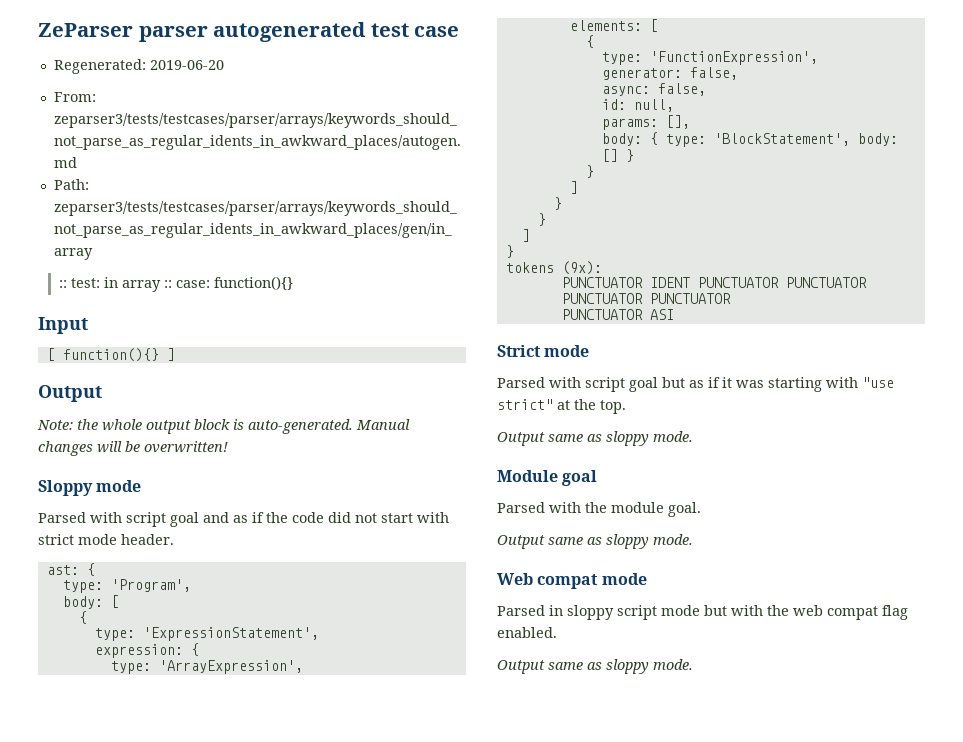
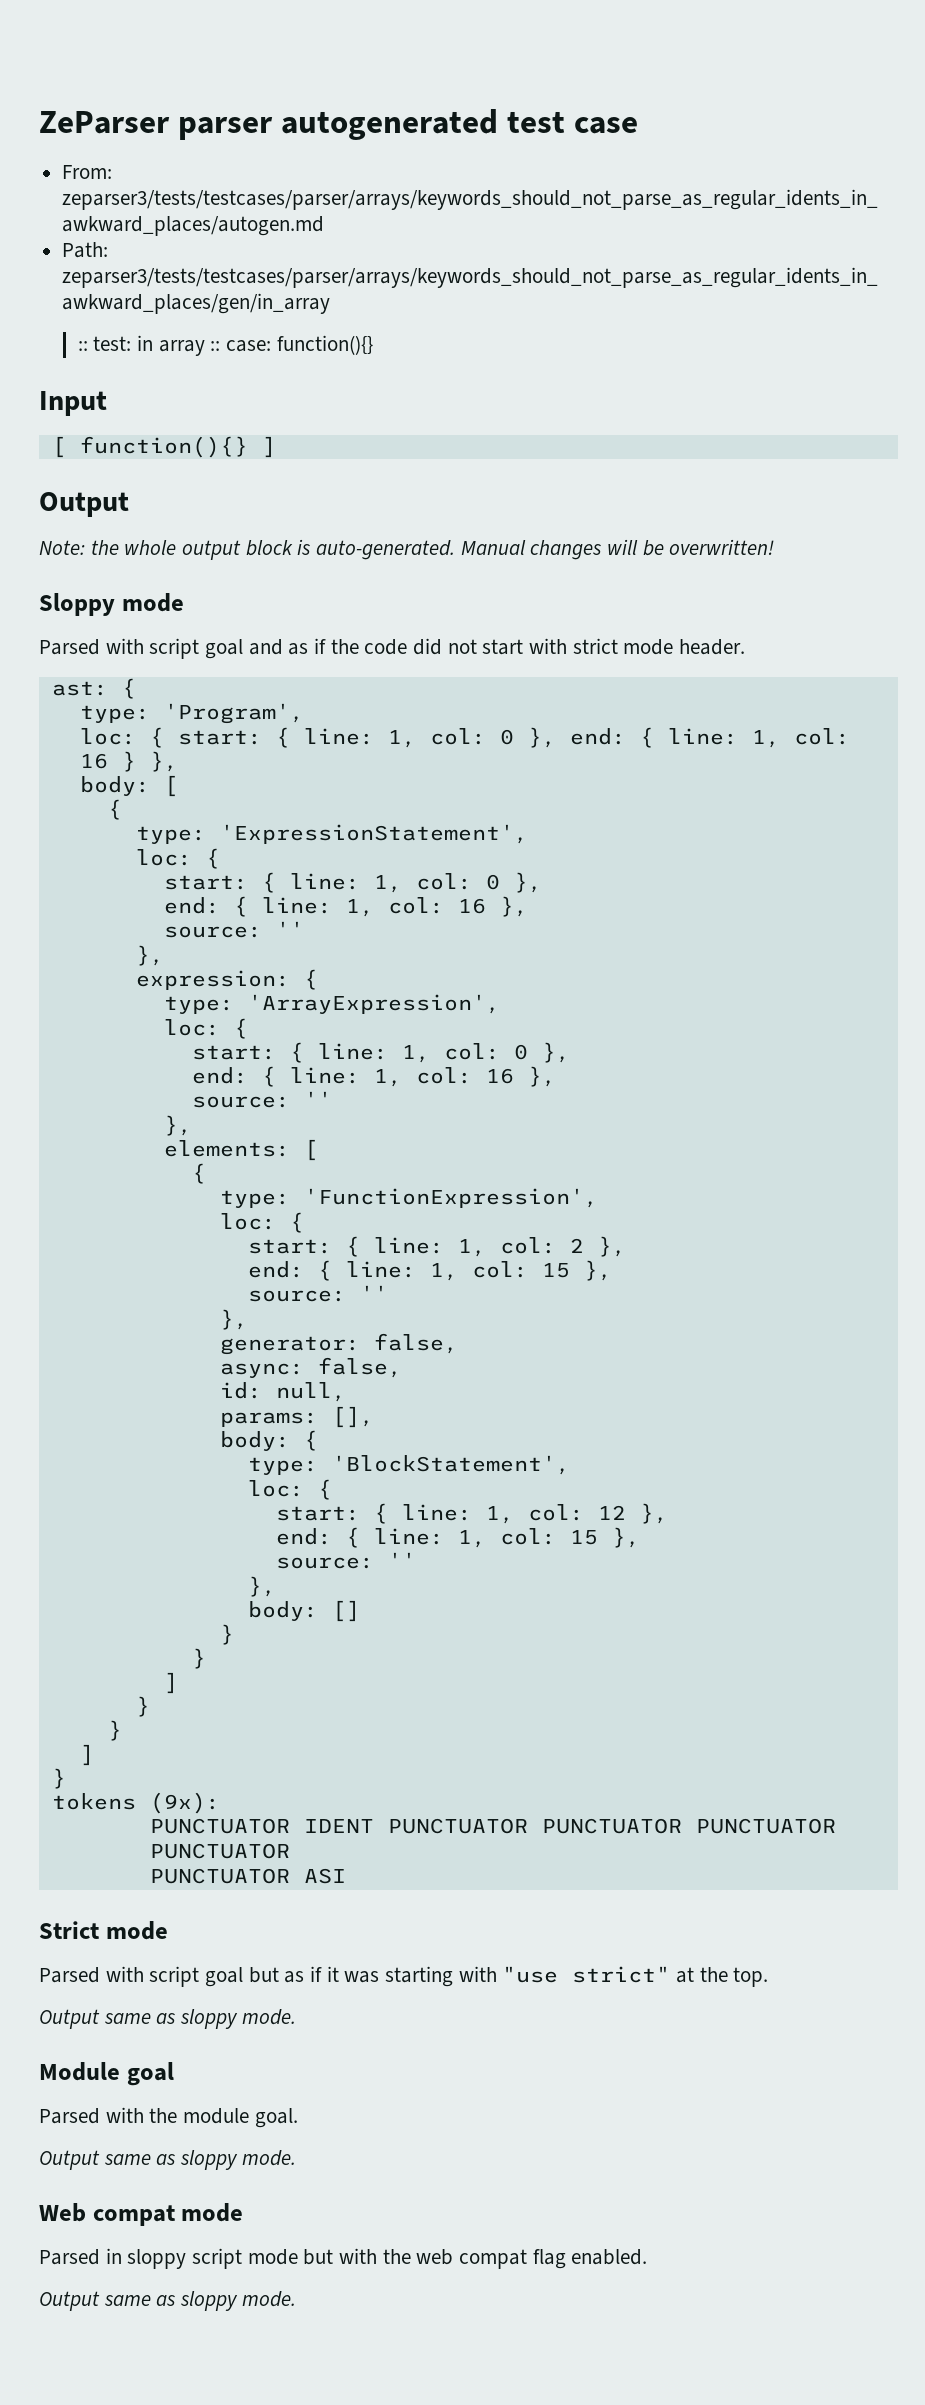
- Regenerated: 2019-06-20
+ loc: { start: { line: 1, col: 0 }, end: { line: 1, col: 16 } },
  type: 'ExpressionStatement',
+ loc: {
+ start: { line: 1, col: 0 },
+ end: { line: 1, col: 16 },
+ source: ''
+ },
  expression: {
  type: 'ArrayExpression',
+ loc: {
+ start: { line: 1, col: 0 },
+ end: { line: 1, col: 16 },
+ source: ''
+ },
  type: 'FunctionExpression',
+ loc: {
+ start: { line: 1, col: 2 },
+ end: { line: 1, col: 15 },
+ source: ''
+ },
- body: { type: 'BlockStatement', body: [] }
+ body: {
+ type: 'BlockStatement',
+ loc: {
+ start: { line: 1, col: 12 },
+ end: { line: 1, col: 15 },
+ source: ''
+ },
+ body: []
+ }

